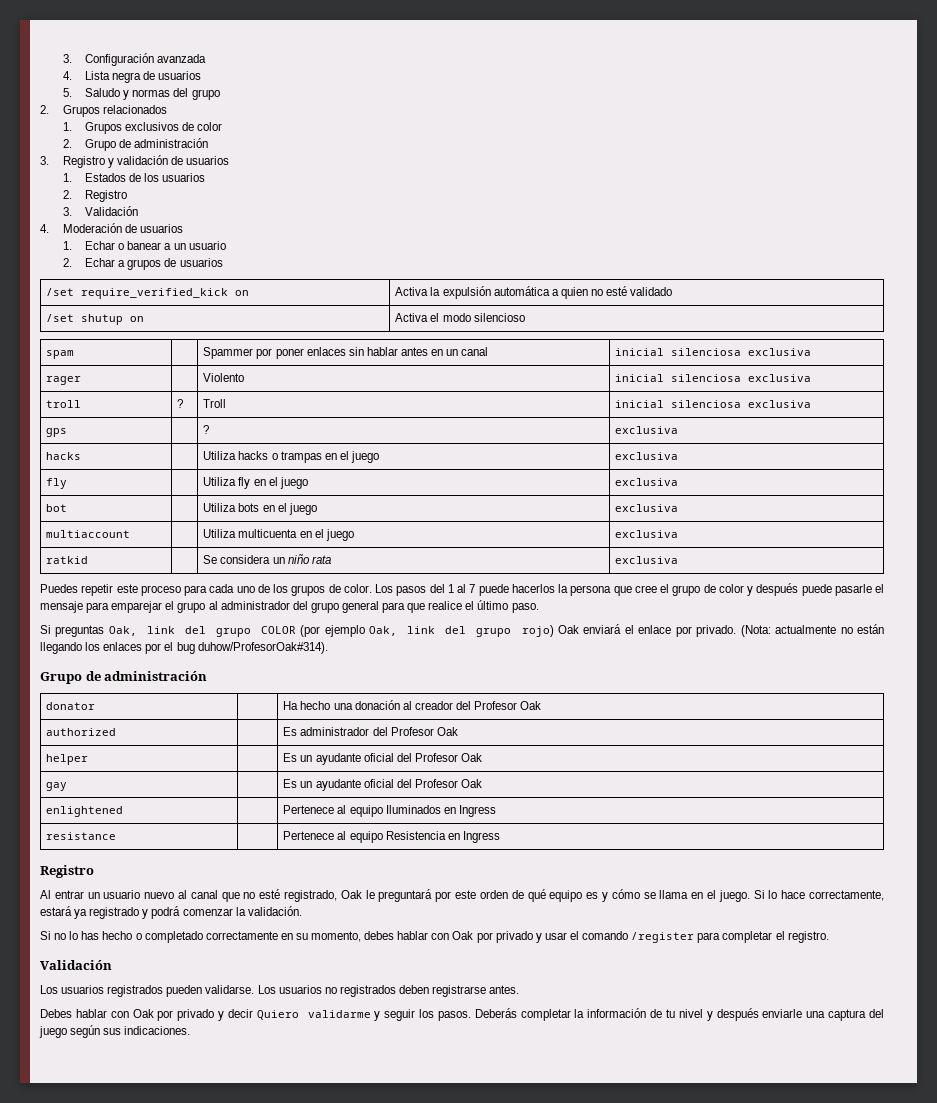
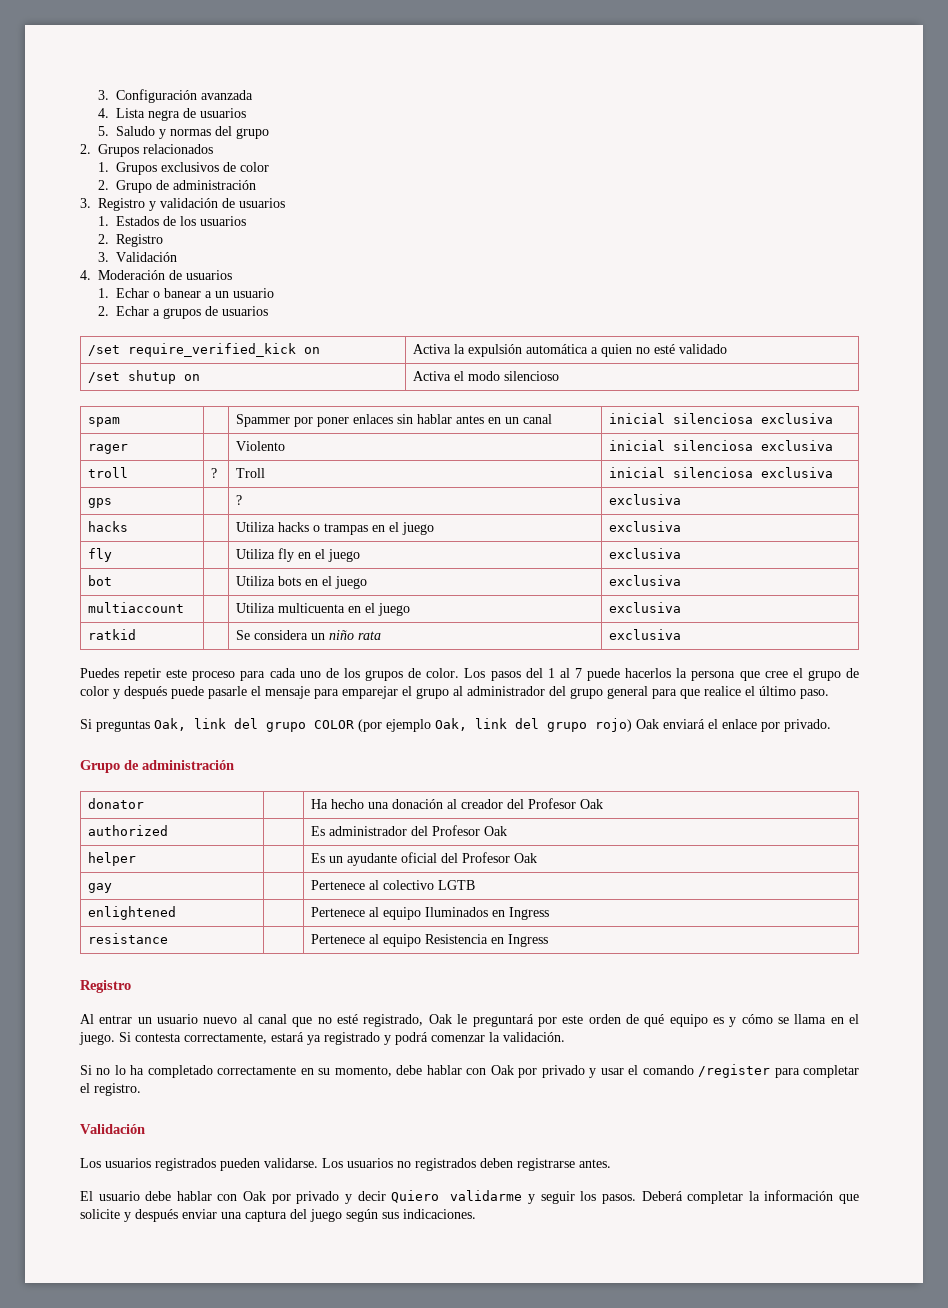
- (Nota: actualmente no están llegando los enlaces por el bug duhow/ProfesorOak#314).
- gay | | Es un ayudante oficial del Profesor Oak
+ gay | | Pertenece al colectivo LGTB
- Si lo hace correctamente, estará ya registrado y podrá comenzar la validación.
+ Si contesta correctamente, estará ya registrado y podrá comenzar la validación.
- Si no lo has hecho o completado correctamente en su momento, debes hablar con Oak por privado y usar el comando /register para completar el registro.
+ Si no lo ha completado correctamente en su momento, debe hablar con Oak por privado y usar el comando /register para completar el registro.
- Debes hablar con Oak por privado y decir Quiero validarme y seguir los pasos.
+ El usuario debe hablar con Oak por privado y decir Quiero validarme y seguir los pasos.
- Deberás completar la información de tu nivel y después enviarle una captura del juego según sus indicaciones.
+ Deberá completar la información que solicite y después enviar una captura del juego según sus indicaciones.

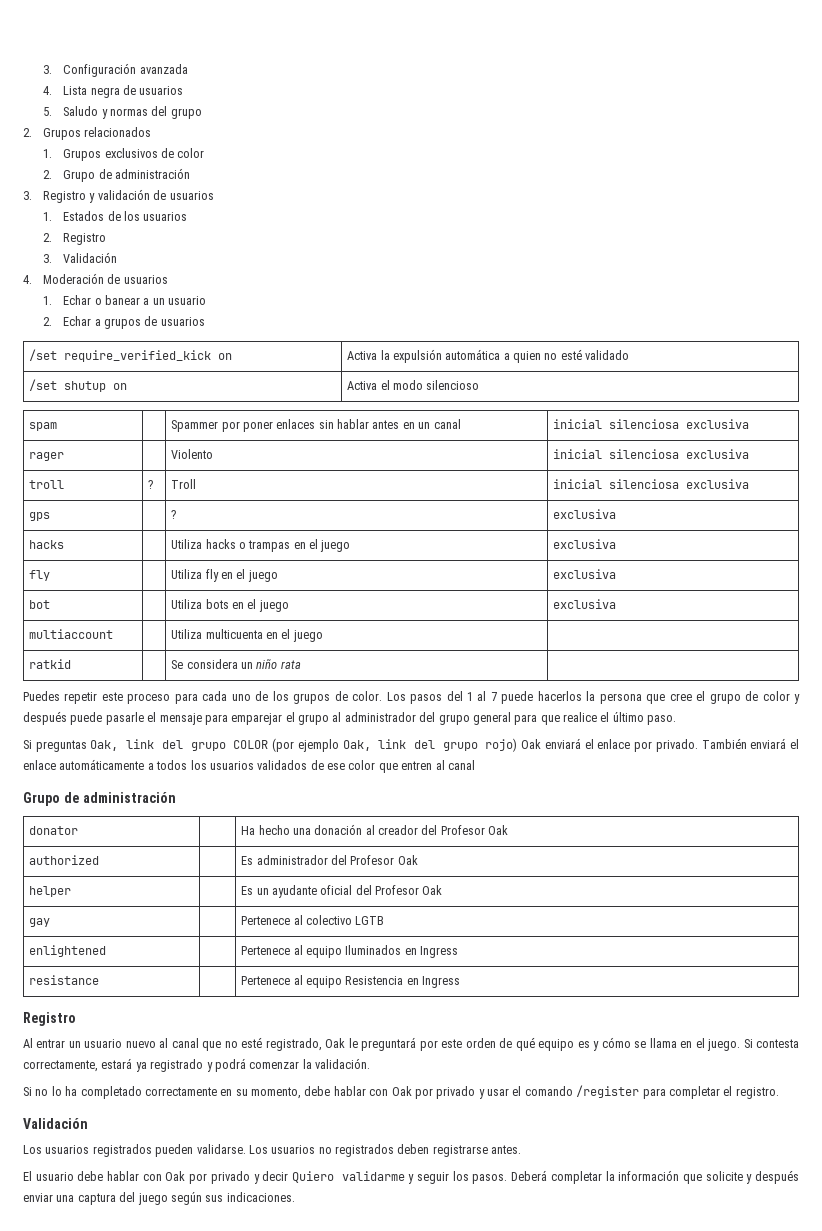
- multiaccount | | Utiliza multicuenta en el juego | exclusiva
+ multiaccount | | Utiliza multicuenta en el juego |
- ratkid | | Se considera un niño rata | exclusiva
+ ratkid | | Se considera un niño rata |
+ También enviará el enlace automáticamente a todos los usuarios validados de ese color que entren al canal

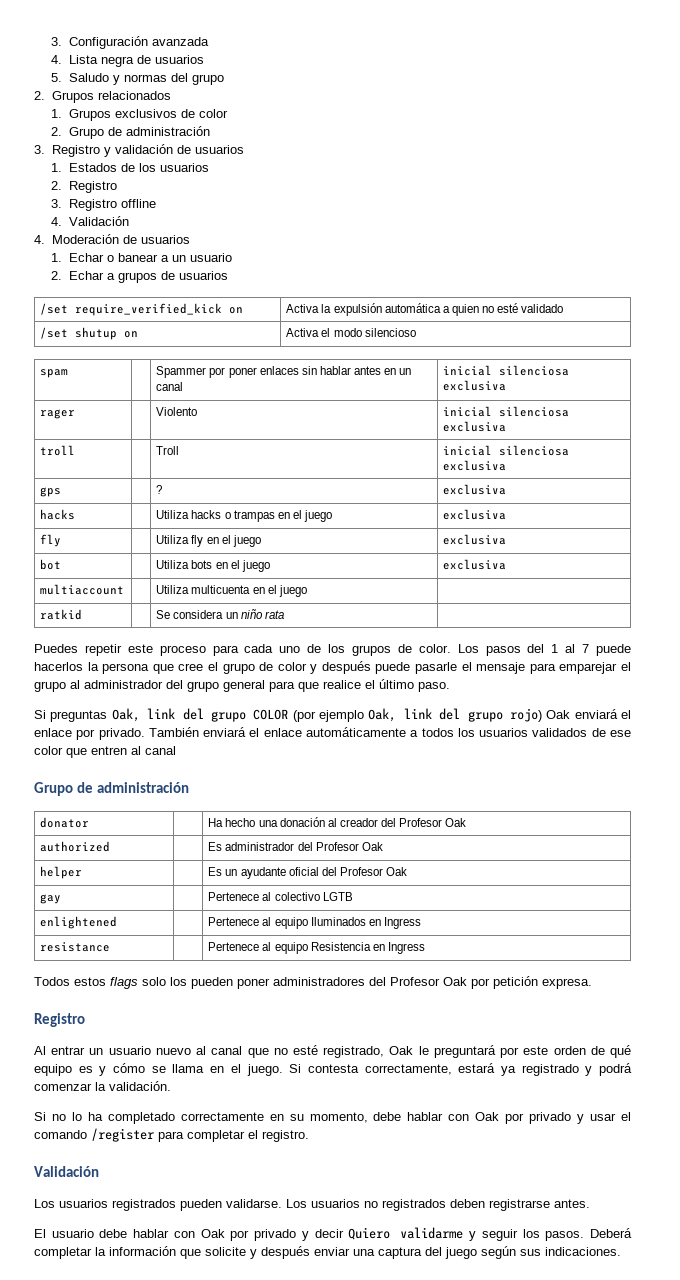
- 3. Validación
+ 3. Registro offline
+ 4. Validación
- troll | ? | Troll | inicial silenciosa exclusiva
+ troll | | Troll | inicial silenciosa exclusiva
+ Todos estos flags solo los pueden poner administradores del Profesor Oak por petición expresa.

